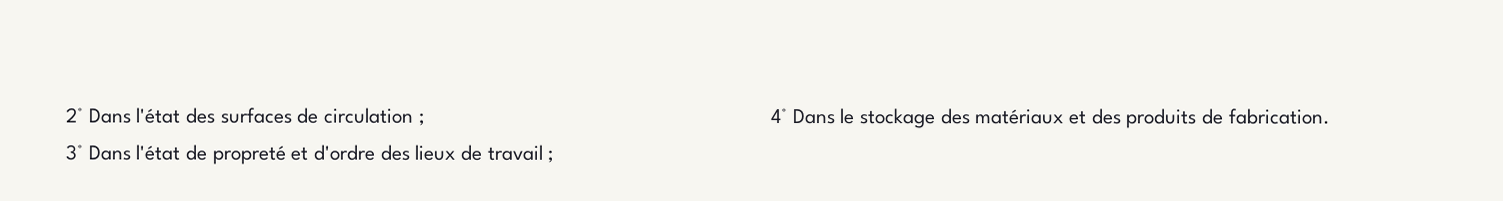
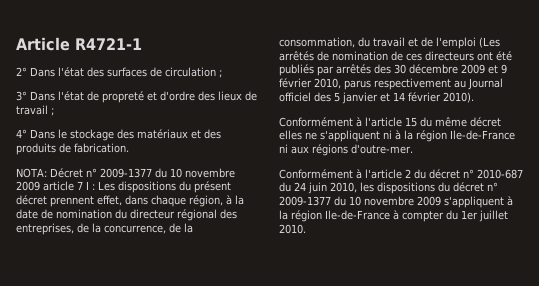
+ Article R4721-1
+ NOTA: Décret n° 2009-1377 du 10 novembre 2009 article 7 I : Les dispositions du présent décret prennent effet, dans chaque région, à la date de nomination du directeur régional des entreprises, de la concurrence, de la consommation, du travail et de l'emploi (Les arrêtés de nomination de ces directeurs ont été publiés par arrêtés des 30 décembre 2009 et 9 février 2010, parus respectivement au Journal officiel des 5 janvier et 14 février 2010).
+ Conformément à l'article 15 du même décret elles ne s'appliquent ni à la région Ile-de-France ni aux régions d'outre-mer.
+ Conformément à l'article 2 du décret n° 2010-687 du 24 juin 2010, les dispositions du décret n° 2009-1377 du 10 novembre 2009 s'appliquent à la région Ile-de-France à compter du 1er juillet 2010.

